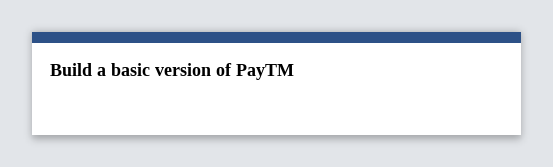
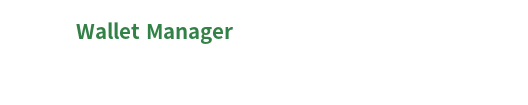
- Build a basic version of PayTM
+ Wallet Manager

